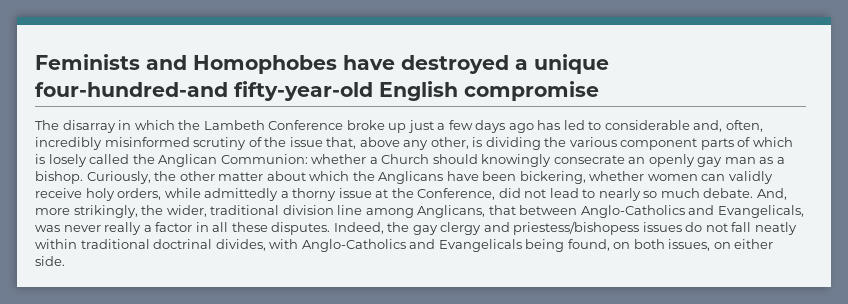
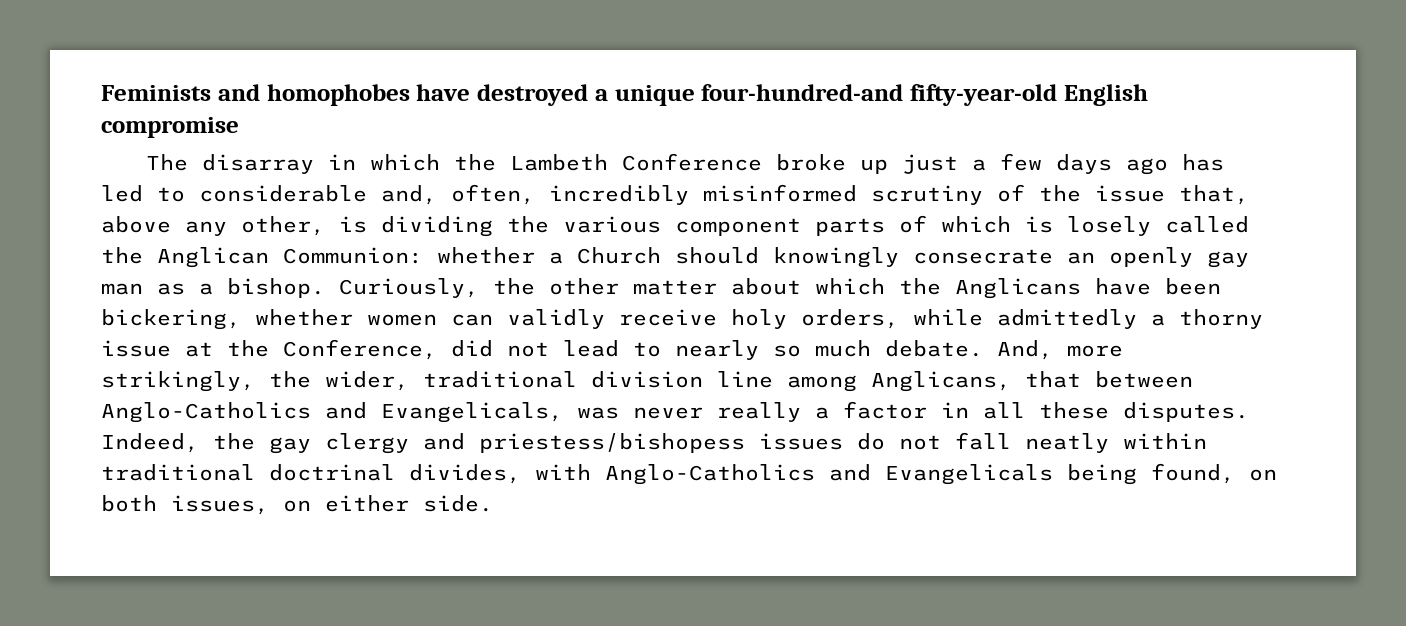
- Feminists and Homophobes have destroyed a unique four-hundred-and fifty-year-old English compromise
+ Feminists and homophobes have destroyed a unique four-hundred-and fifty-year-old English compromise

